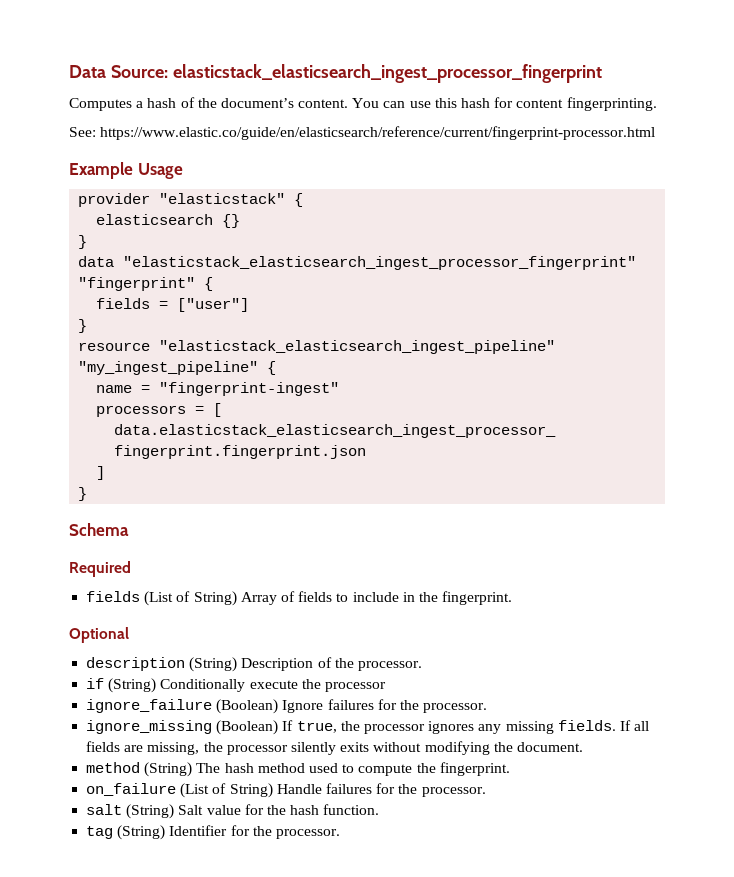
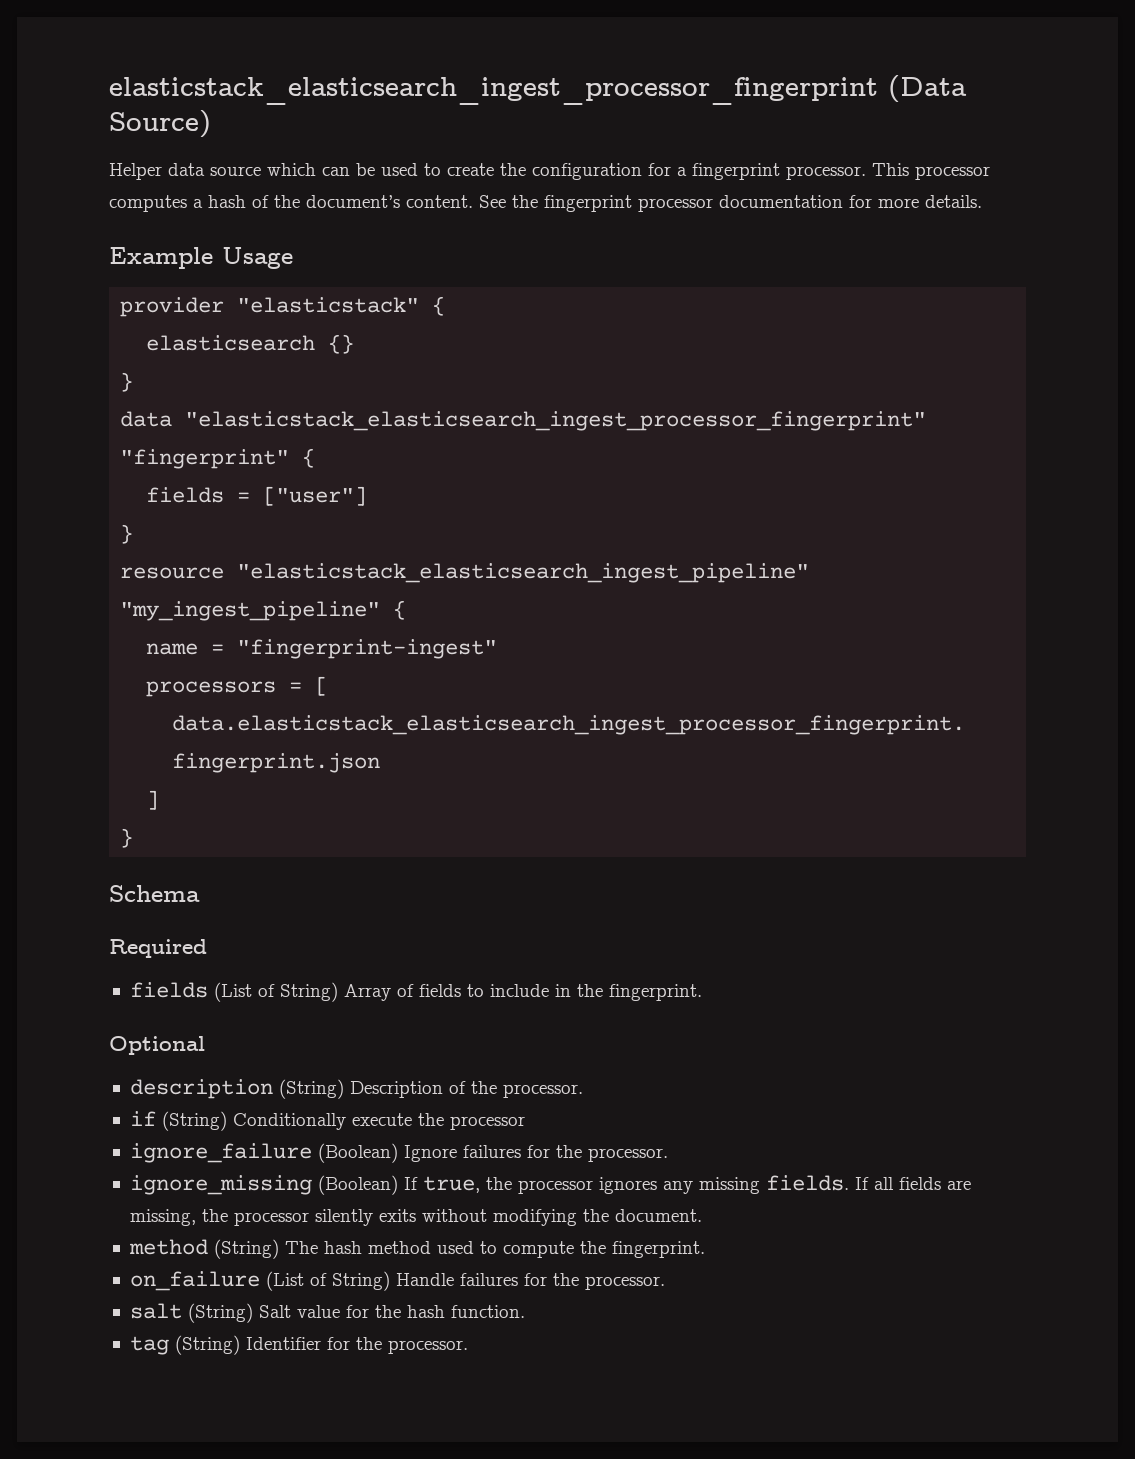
- Data Source: elasticstack_elasticsearch_ingest_processor_fingerprint
- Computes a hash of the document’s content.
+ elasticstack_elasticsearch_ingest_processor_fingerprint (Data Source)
+ Helper data source which can be used to create the configuration for a fingerprint processor. This processor computes a hash of the document’s content.
- You can use this hash for content fingerprinting.
- See: https://www.elastic.co/guide/en/elasticsearch/reference/current/fingerprint-processor.html
+ See the fingerprint processor documentation for more details.

